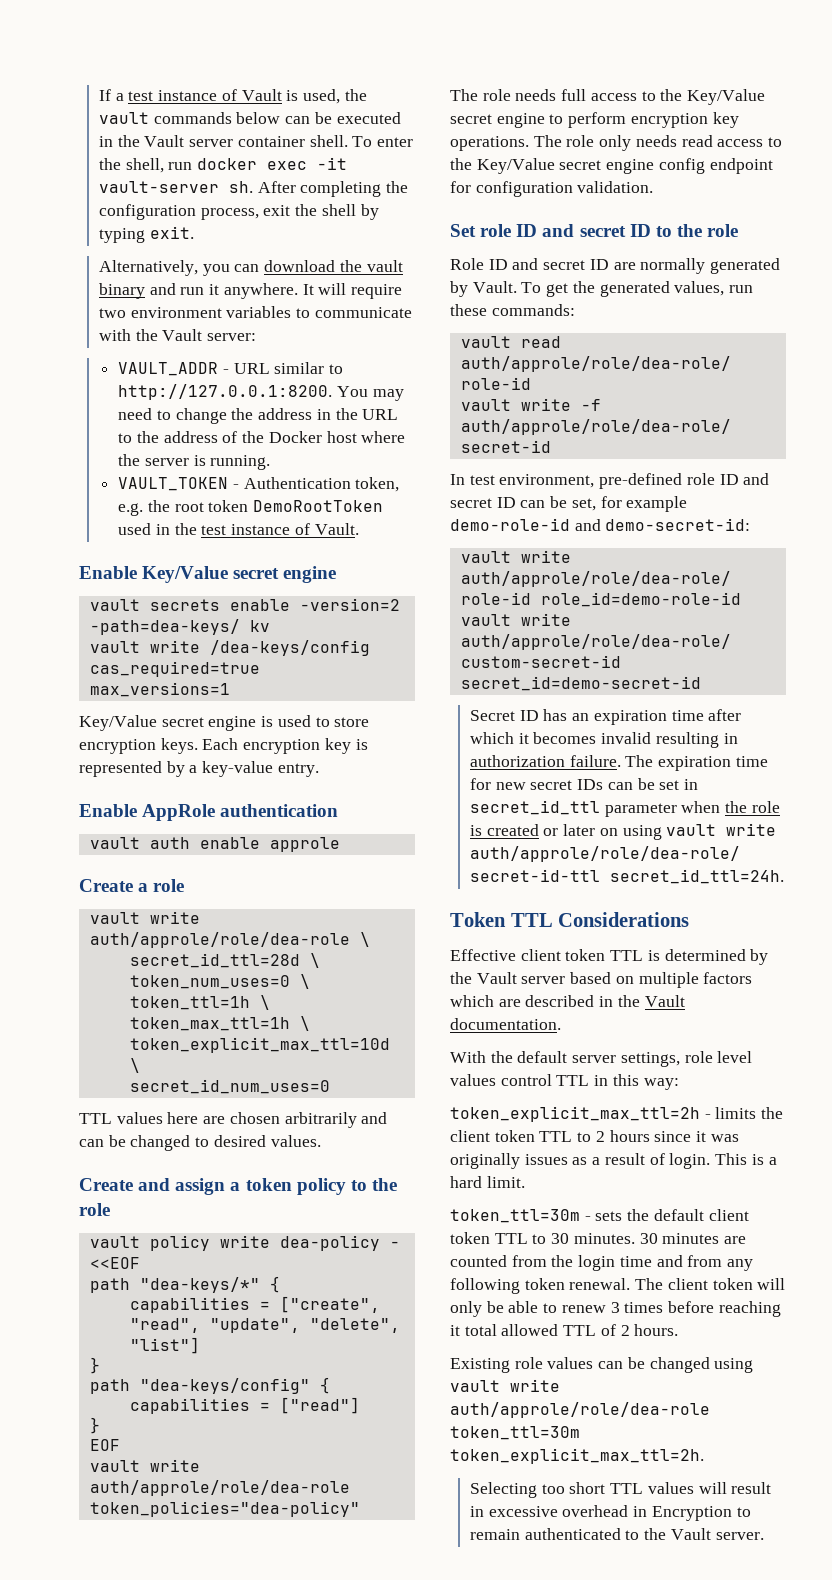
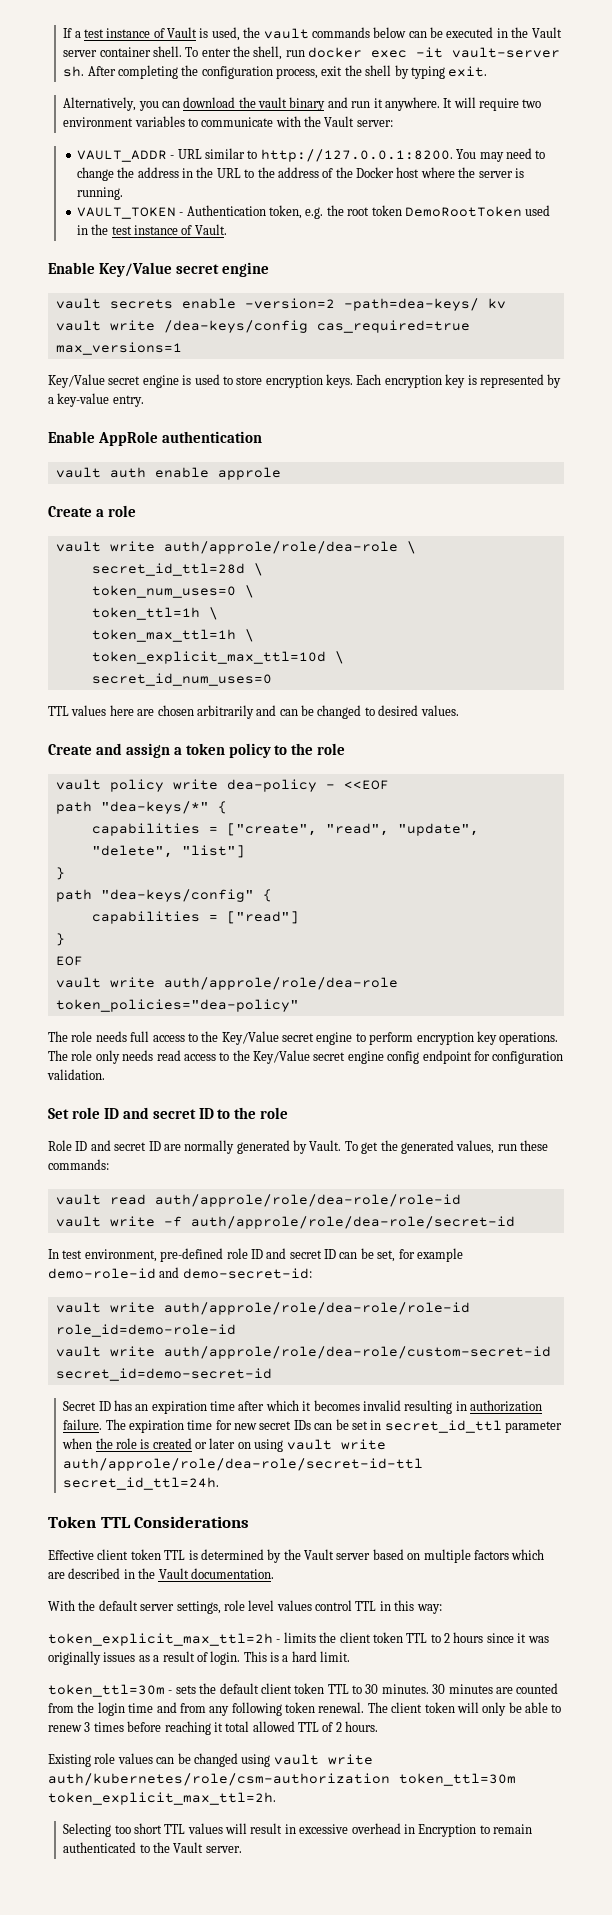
- Existing role values can be changed using vault write auth/approle/role/dea-role token_ttl=30m token_explicit_max_ttl=2h.
+ Existing role values can be changed using vault write auth/kubernetes/role/csm-authorization token_ttl=30m token_explicit_max_ttl=2h.

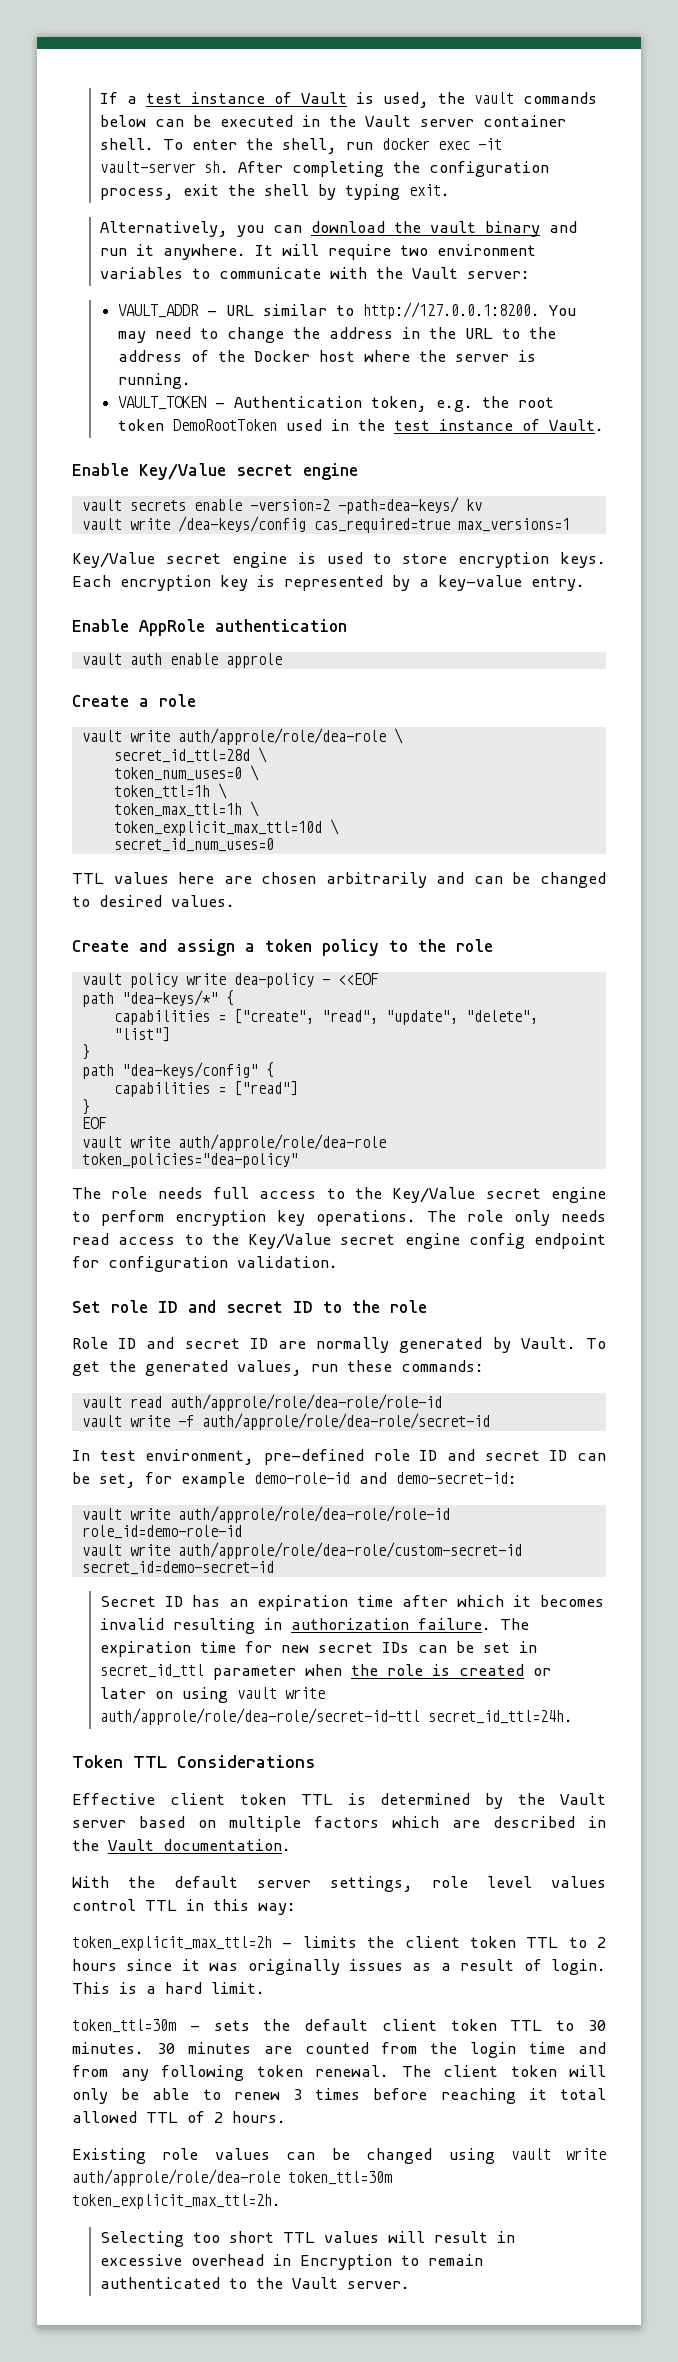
- Existing role values can be changed using vault write auth/kubernetes/role/csm-authorization token_ttl=30m token_explicit_max_ttl=2h.
+ Existing role values can be changed using vault write auth/approle/role/dea-role token_ttl=30m token_explicit_max_ttl=2h.

